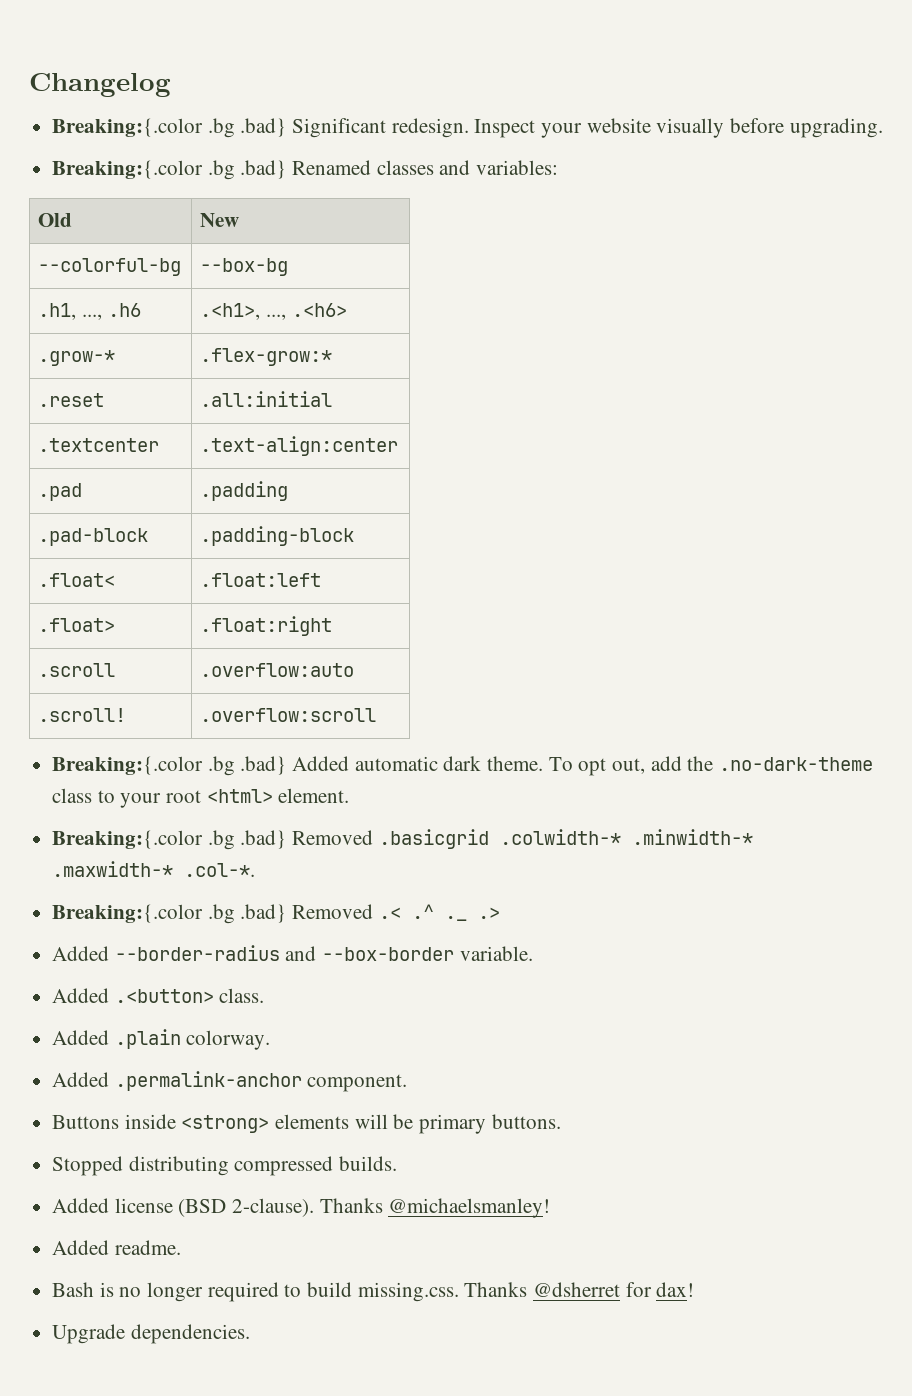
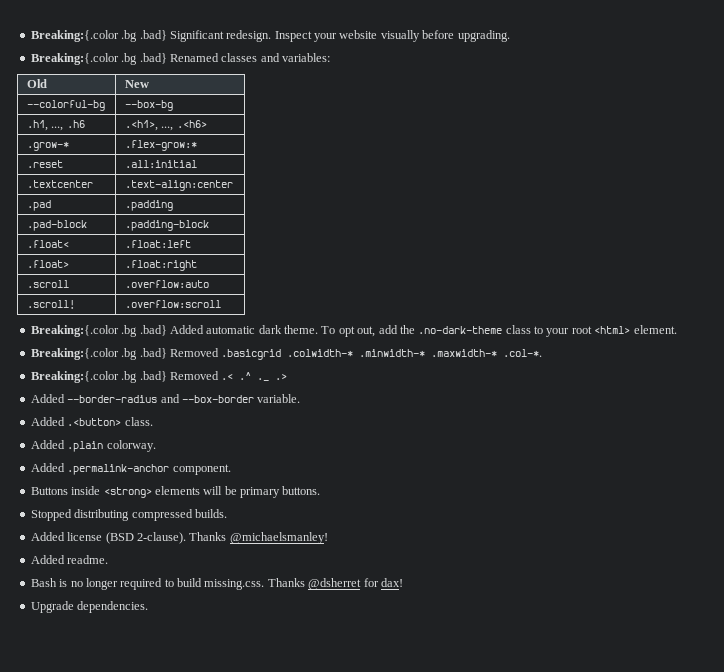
- Changelog

